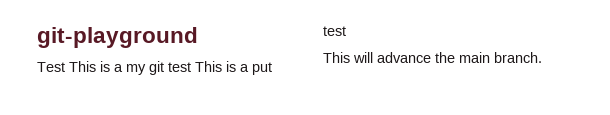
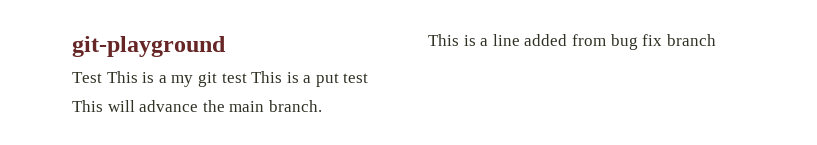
+ This is a line added from bug fix branch

